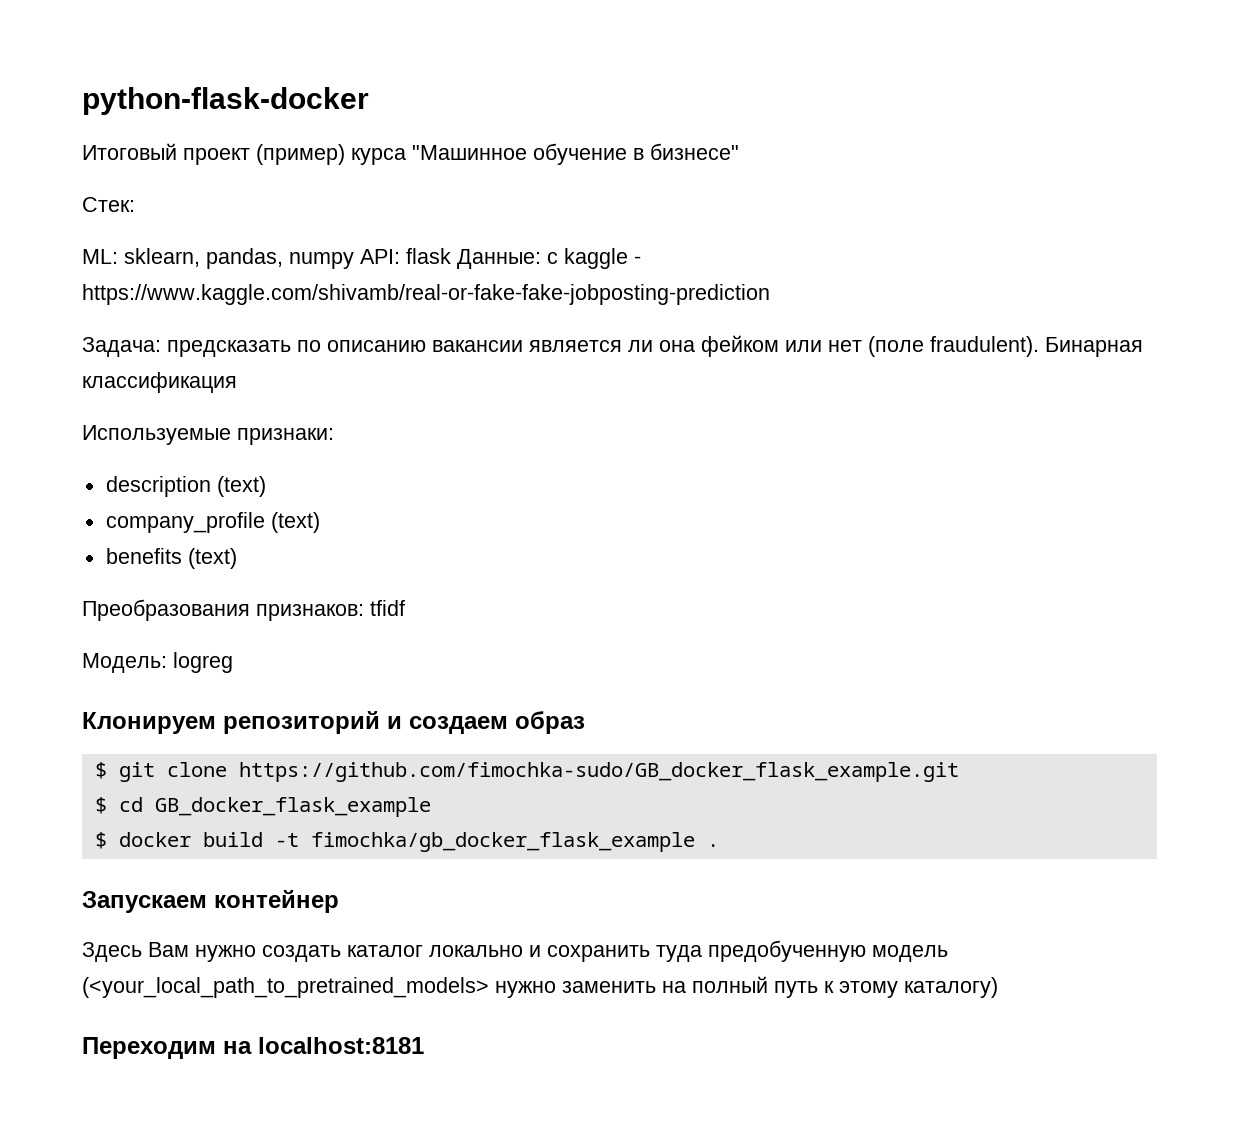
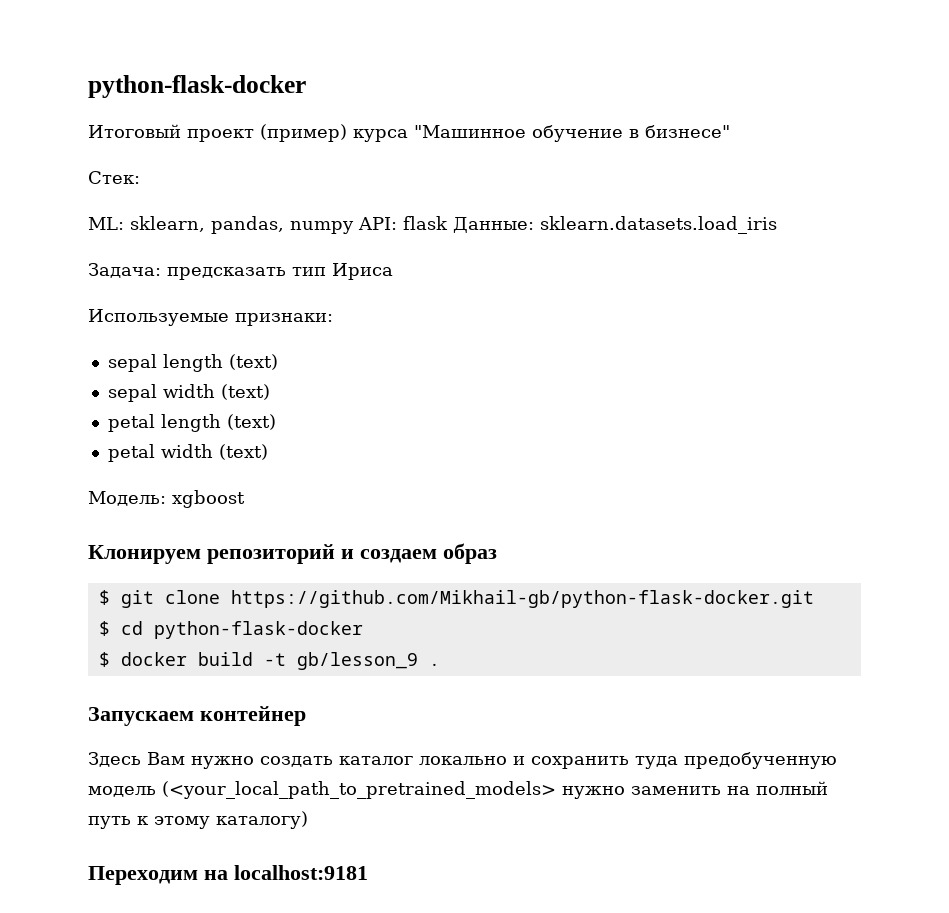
- ML: sklearn, pandas, numpy API: flask Данные: с kaggle - https://www.kaggle.com/shivamb/real-or-fake-fake-jobposting-prediction
- Задача: предсказать по описанию вакансии является ли она фейком или нет (поле fraudulent). Бинарная классификация
+ ML: sklearn, pandas, numpy API: flask Данные: sklearn.datasets.load_iris
+ Задача: предсказать тип Ириса
- description (text)
- company_profile (text)
- benefits (text)
- Преобразования признаков: tfidf
+ sepal length (text)
+ sepal width (text)
+ petal length (text)
+ petal width (text)
- Модель: logreg
+ Модель: xgboost
- $ git clone https://github.com/fimochka-sudo/GB_docker_flask_example.git
+ $ git clone https://github.com/Mikhail-gb/python-flask-docker.git
- $ cd GB_docker_flask_example
+ $ cd python-flask-docker
- $ docker build -t fimochka/gb_docker_flask_example .
+ $ docker build -t gb/lesson_9 .
- Переходим на localhost:8181
+ Переходим на localhost:9181

